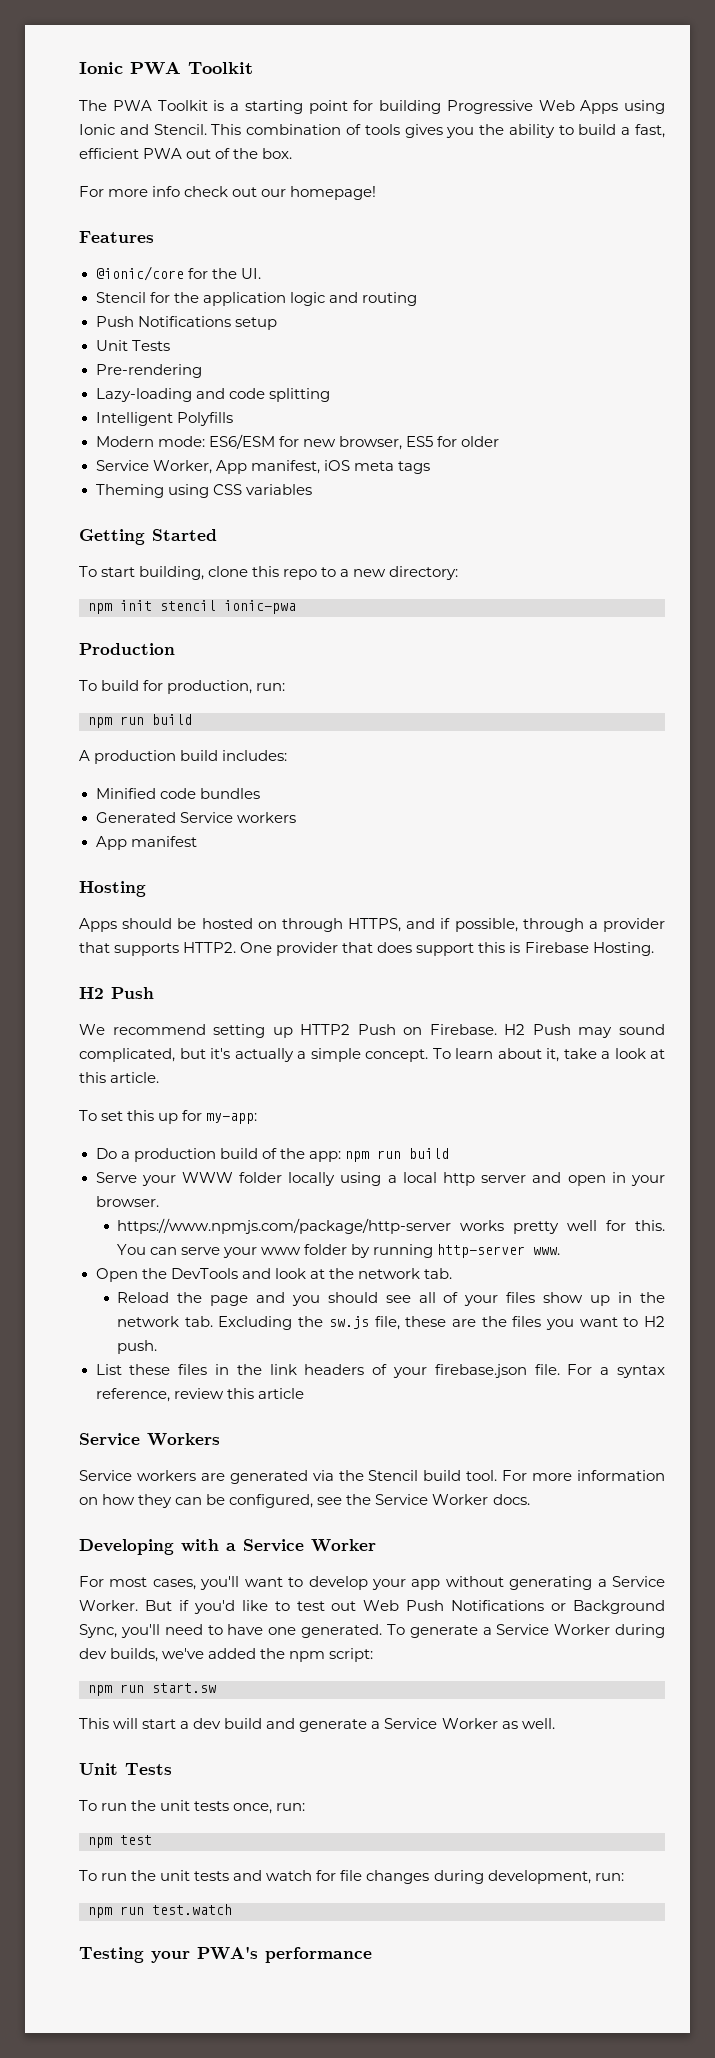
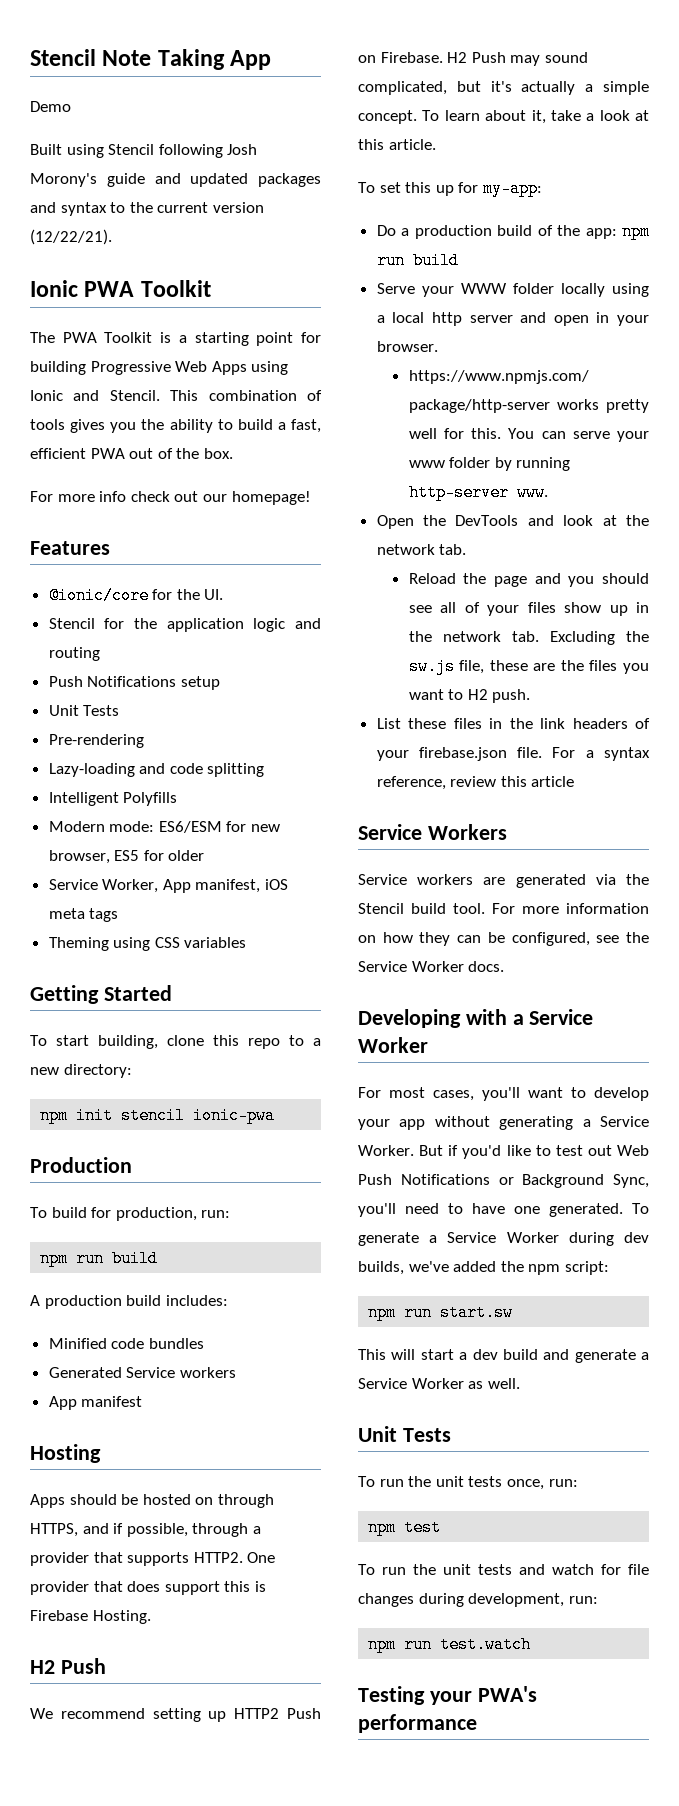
+ Stencil Note Taking App
+ Demo
+ Built using Stencil following Josh Morony's guide and updated packages and syntax to the current version (12/22/21).

